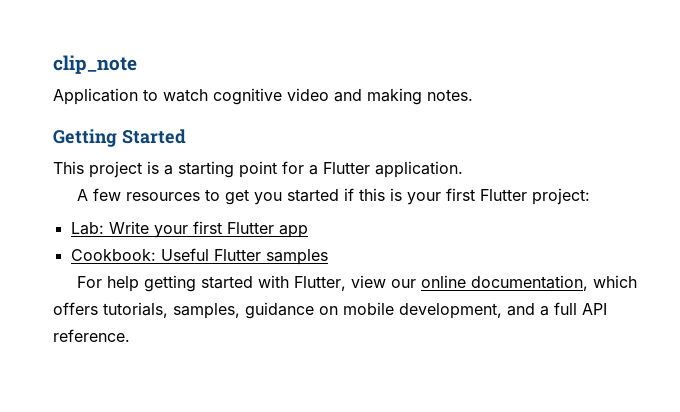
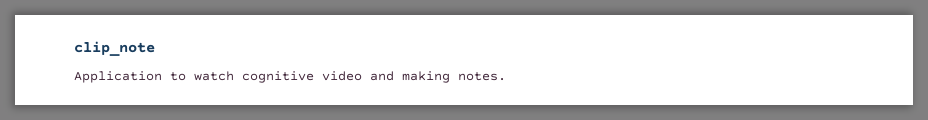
- Getting Started
- This project is a starting point for a Flutter application.
- A few resources to get you started if this is your first Flutter project:
- Lab: Write your first Flutter app
- Cookbook: Useful Flutter samples
- For help getting started with Flutter, view our online documentation, which offers tutorials, samples, guidance on mobile development, and a full API reference.

